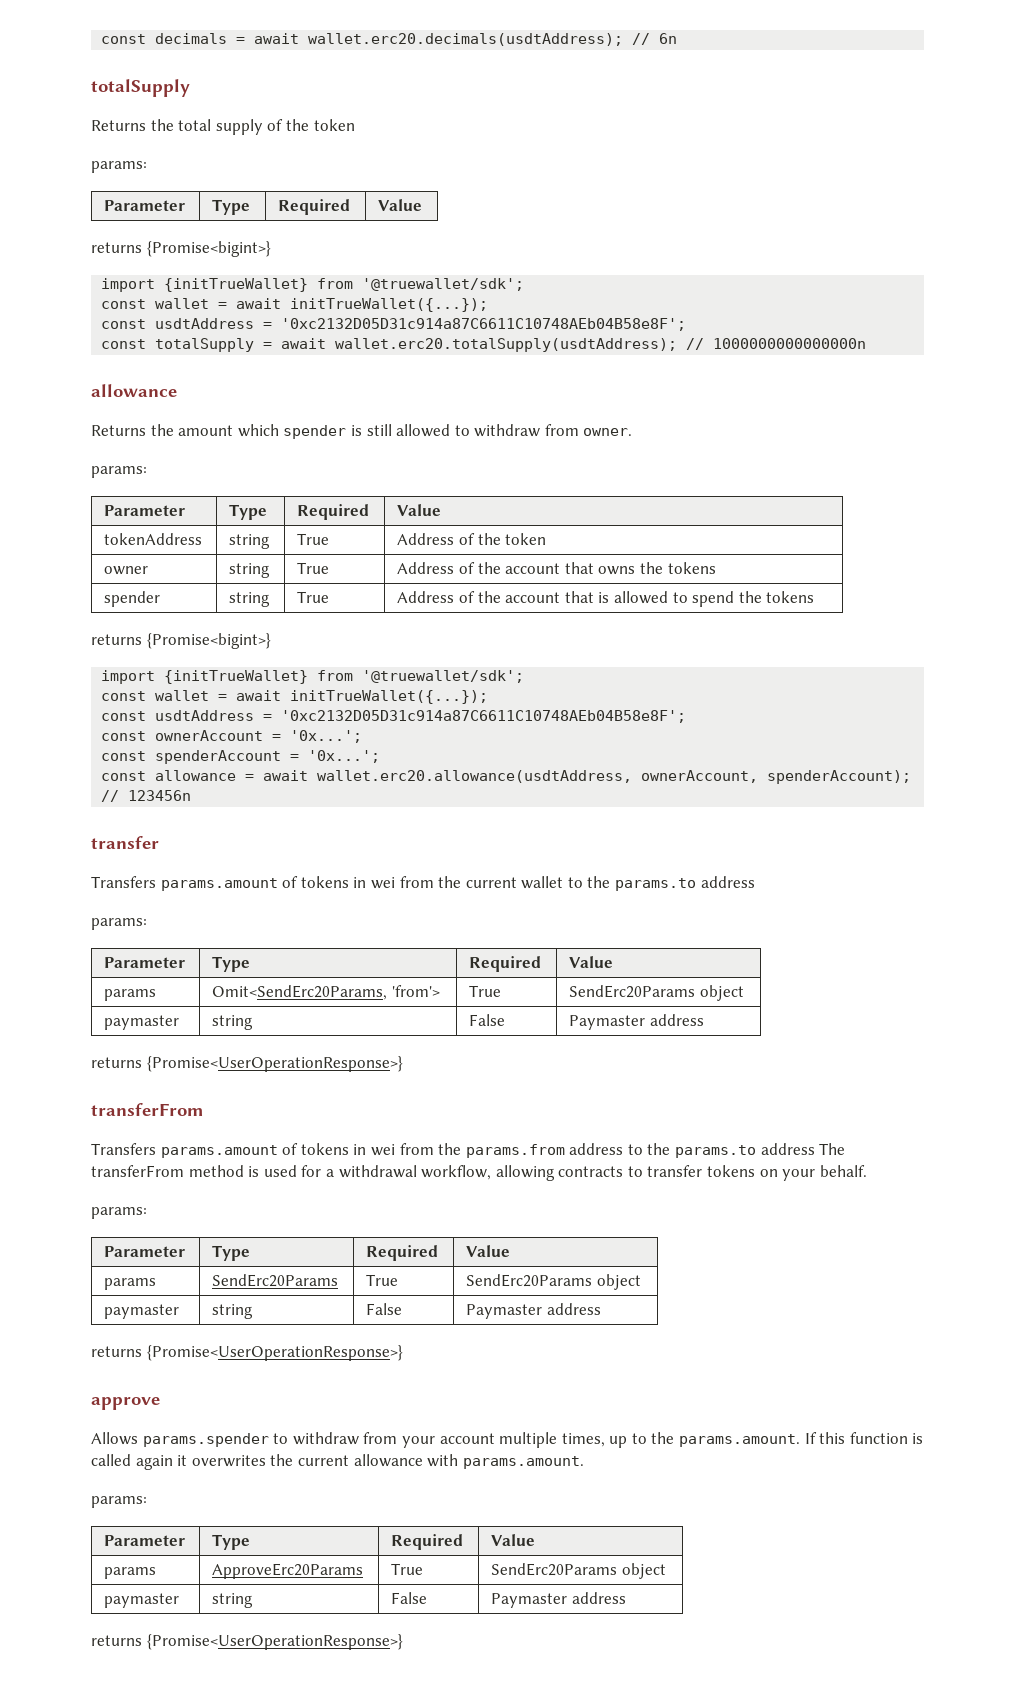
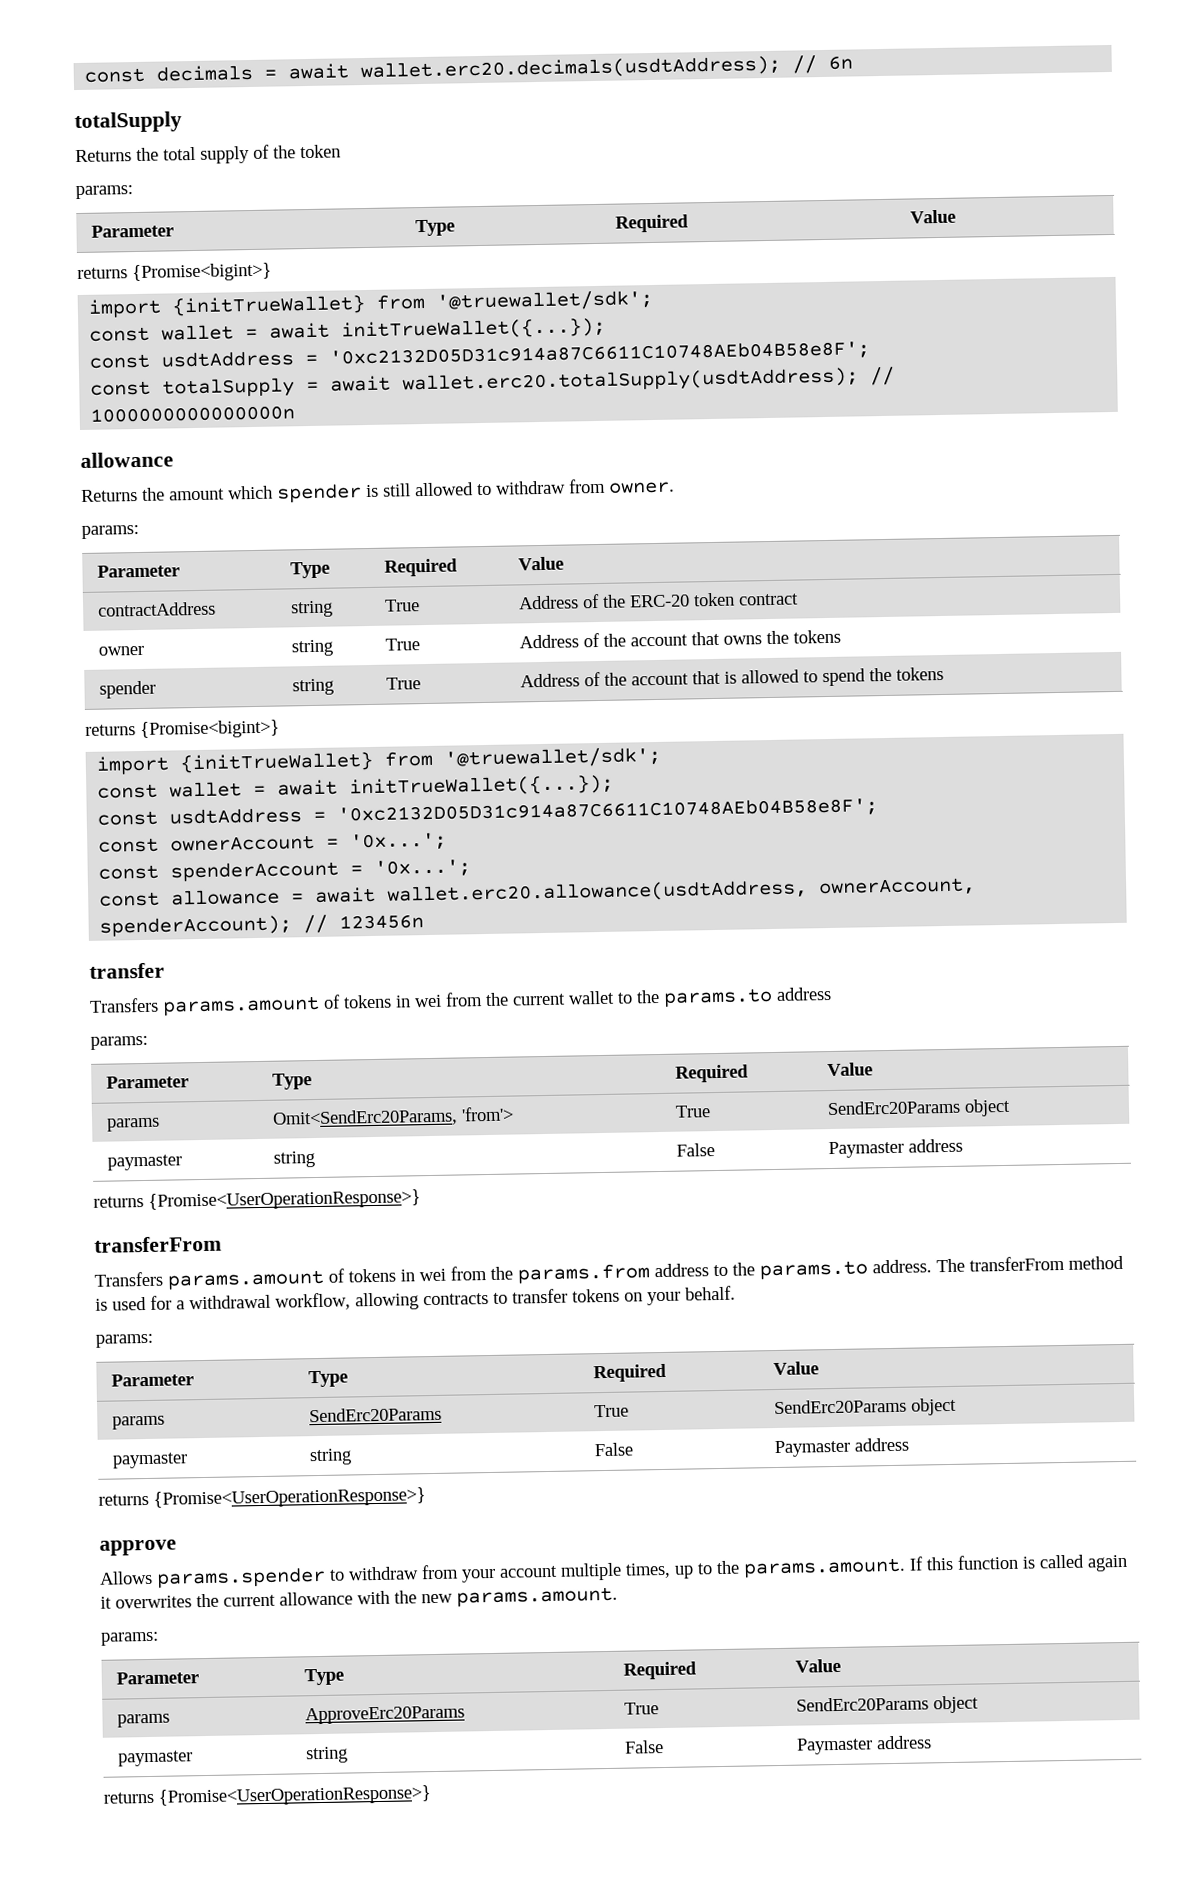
- tokenAddress | string | True | Address of the token
+ contractAddress | string | True | Address of the ERC-20 token contract
- Transfers params.amount of tokens in wei from the params.from address to the params.to address The transferFrom method is used for a withdrawal workflow, allowing contracts to transfer tokens on your behalf.
+ Transfers params.amount of tokens in wei from the params.from address to the params.to address. The transferFrom method is used for a withdrawal workflow, allowing contracts to transfer tokens on your behalf.
- Allows params.spender to withdraw from your account multiple times, up to the params.amount. If this function is called again it overwrites the current allowance with params.amount.
+ Allows params.spender to withdraw from your account multiple times, up to the params.amount. If this function is called again it overwrites the current allowance with the new params.amount.

